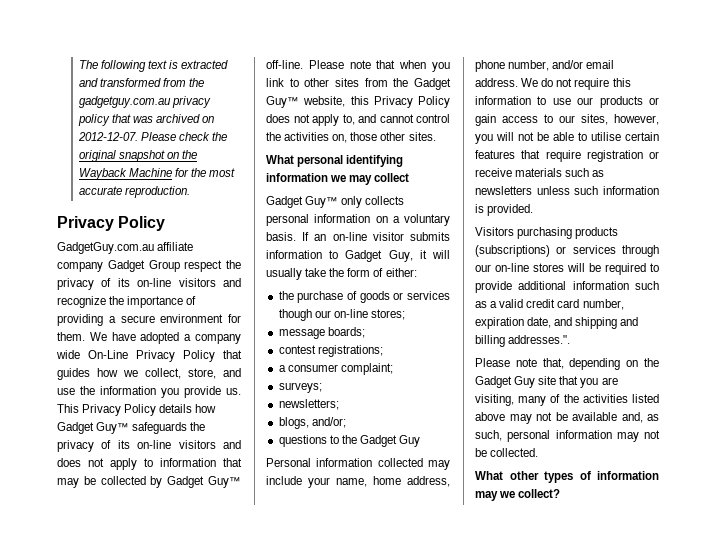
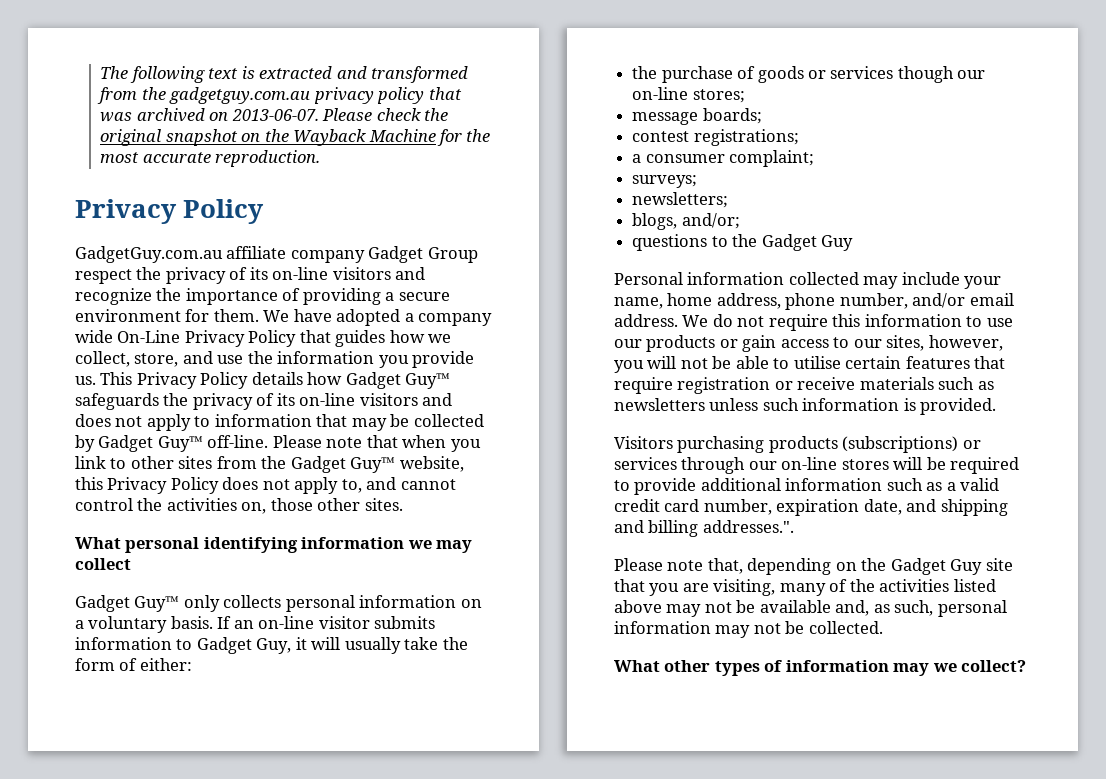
- The following text is extracted and transformed from the gadgetguy.com.au privacy policy that was archived on 2012-12-07.
+ The following text is extracted and transformed from the gadgetguy.com.au privacy policy that was archived on 2013-06-07.

